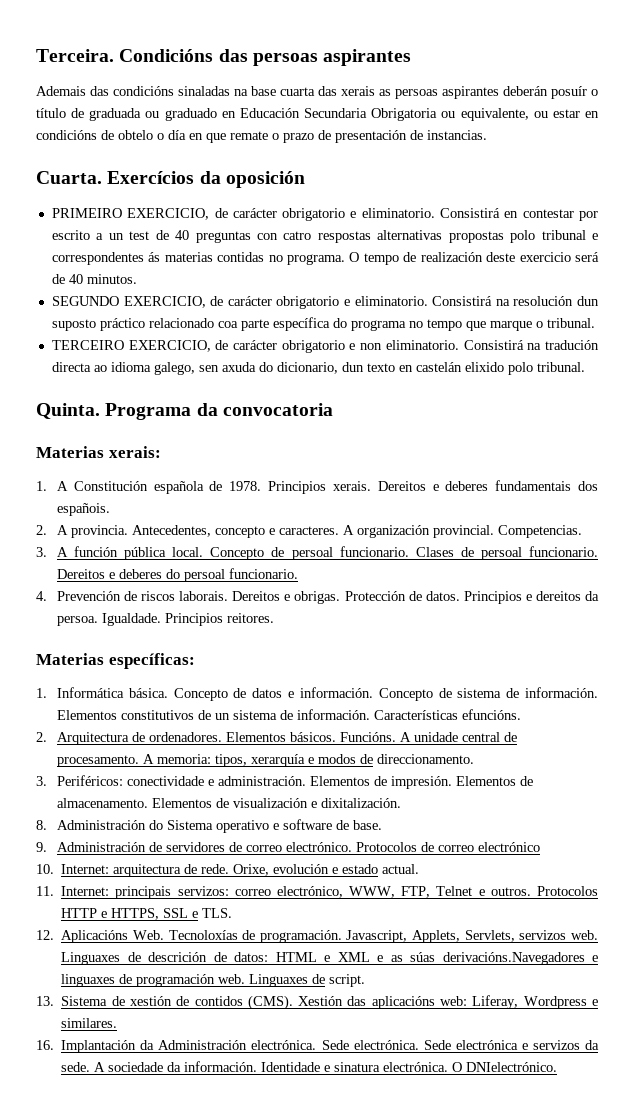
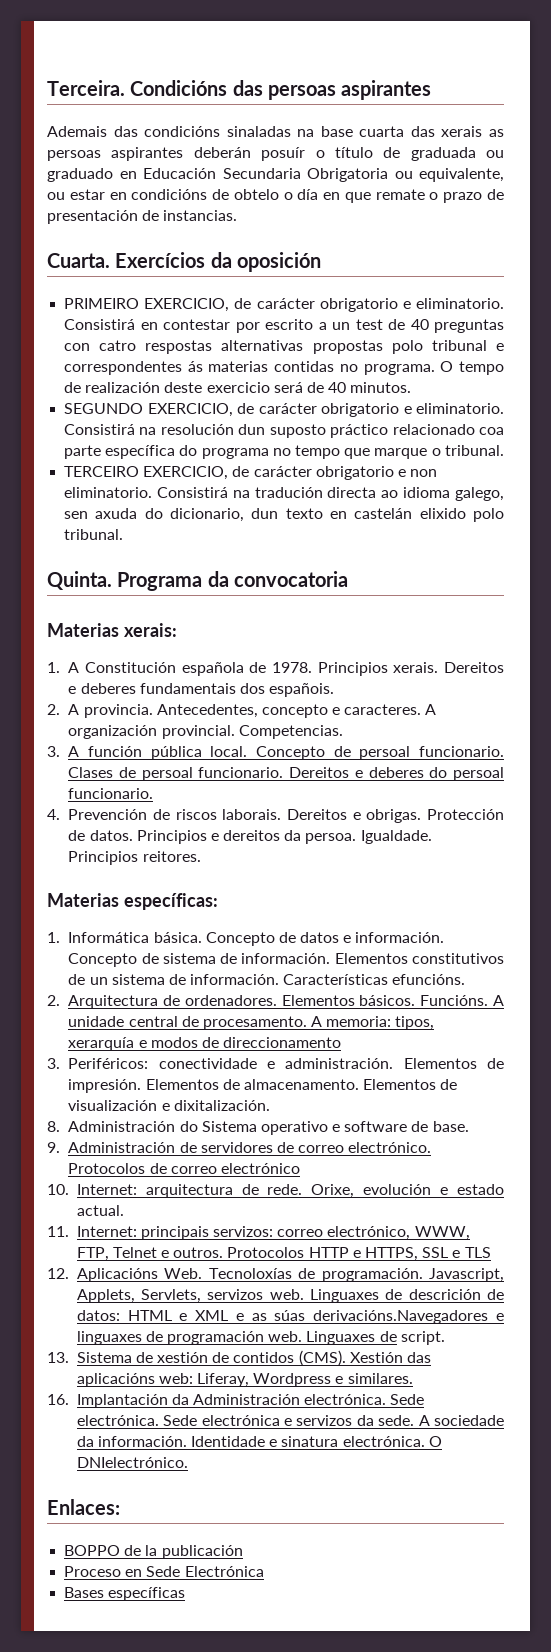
- A memoria: tipos, xerarquía e modos de direccionamento.
+ A memoria: tipos, xerarquía e modos de direccionamento
- Protocolos HTTP e HTTPS, SSL e TLS.
+ Protocolos HTTP e HTTPS, SSL e TLS
+ Enlaces:
+ BOPPO de la publicación
+ Proceso en Sede Electrónica
+ Bases específicas

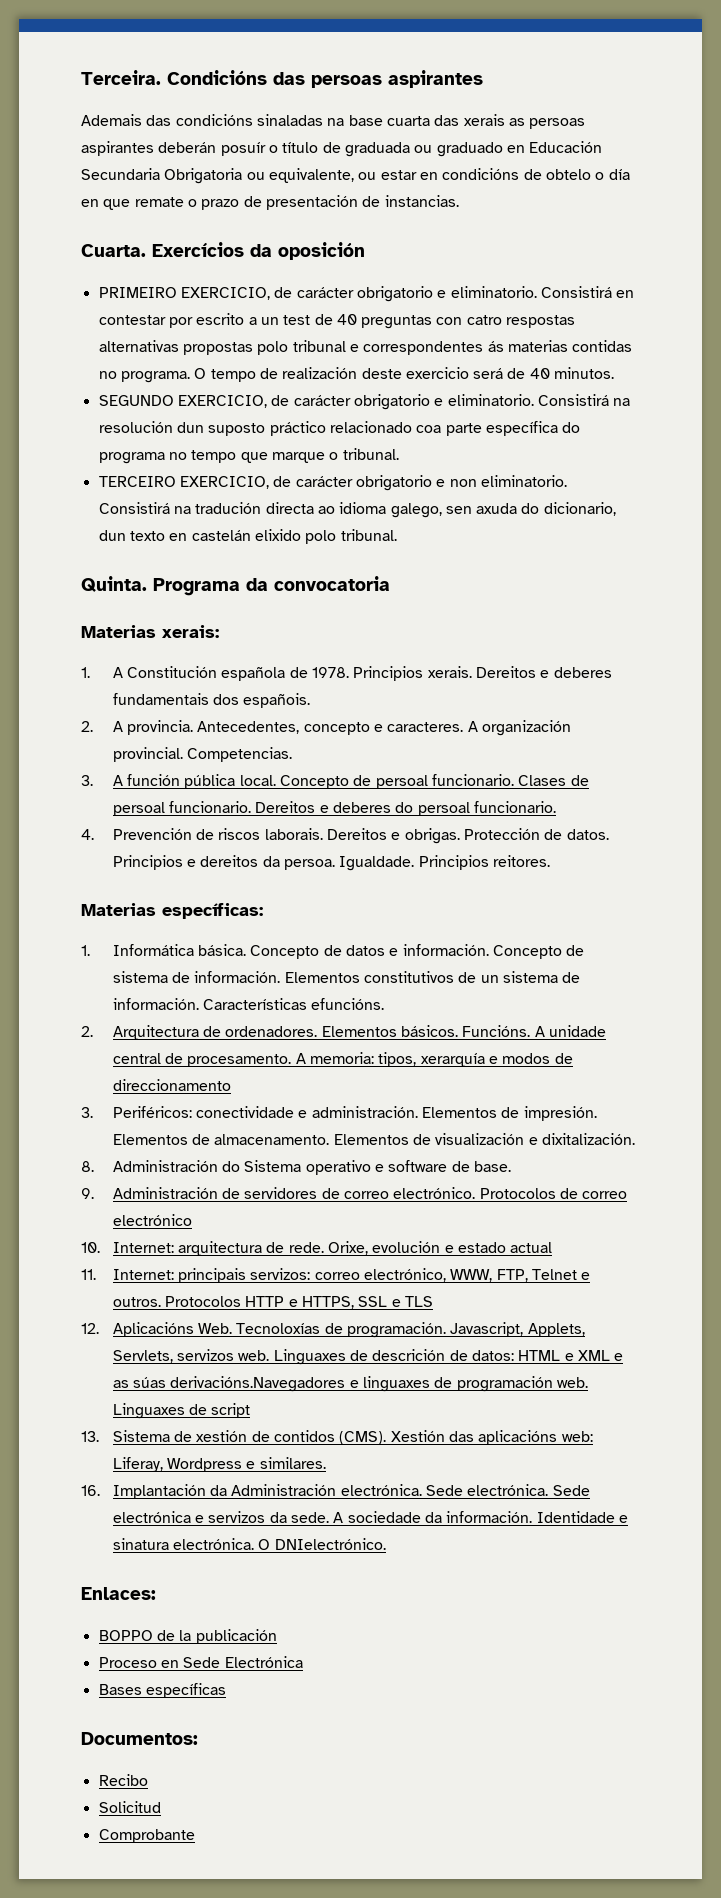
- Orixe, evolución e estado actual.
+ Orixe, evolución e estado actual
- Linguaxes de script.
+ Linguaxes de script
+ Documentos:
+ Recibo
+ Solicitud
+ Comprobante

